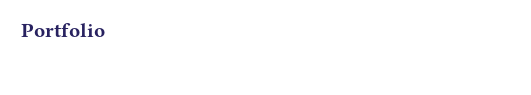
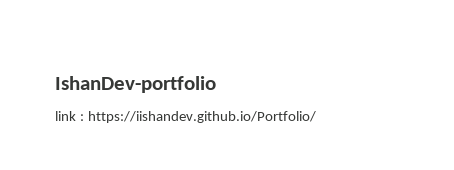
- Portfolio
+ IshanDev-portfolio
+ link : https://iishandev.github.io/Portfolio/

